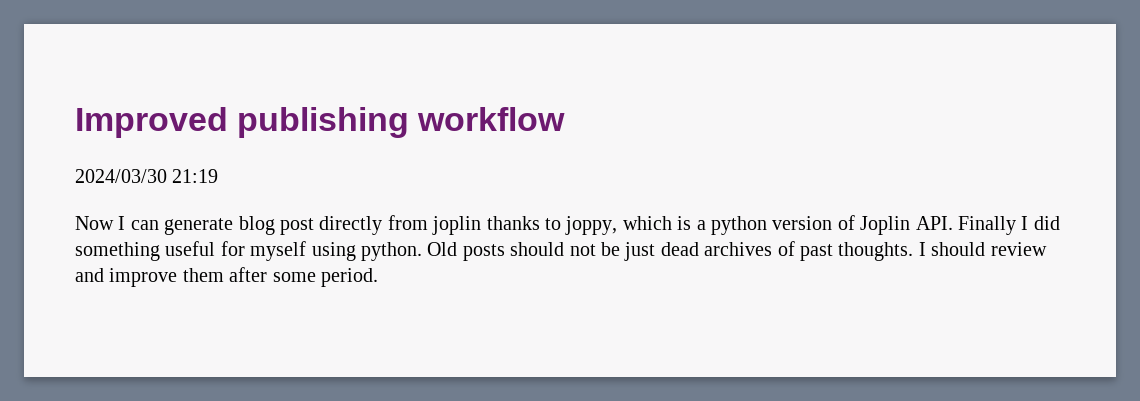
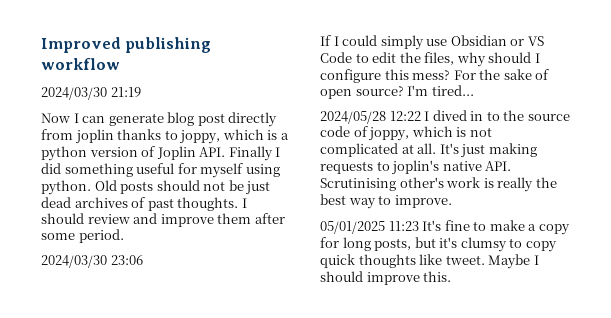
+ 2024/03/30 23:06
+ If I could simply use Obsidian or VS Code to edit the files, why should I configure this mess? For the sake of open source? I'm tired...
+ 2024/05/28 12:22 I dived in to the source code of joppy, which is not complicated at all. It's just making requests to joplin's native API. Scrutinising other's work is really the best way to improve.
+ 05/01/2025 11:23 It's fine to make a copy for long posts, but it's clumsy to copy quick thoughts like tweet. Maybe I should improve this.

